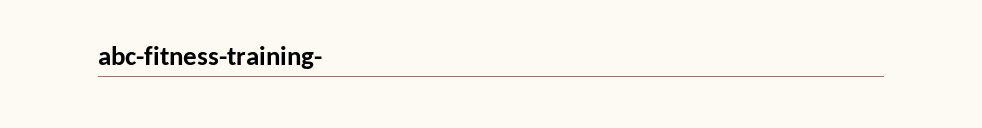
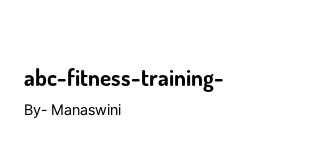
+ By- Manaswini

